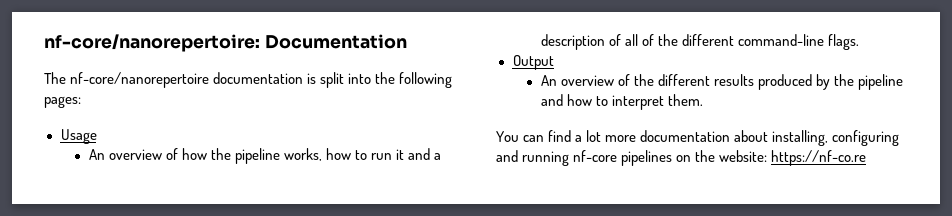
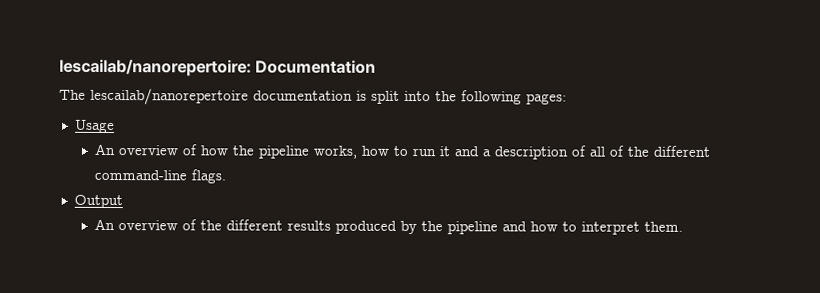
- nf-core/nanorepertoire: Documentation
+ lescailab/nanorepertoire: Documentation
- The nf-core/nanorepertoire documentation is split into the following pages:
+ The lescailab/nanorepertoire documentation is split into the following pages:
- You can find a lot more documentation about installing, configuring and running nf-core pipelines on the website: https://nf-co.re

